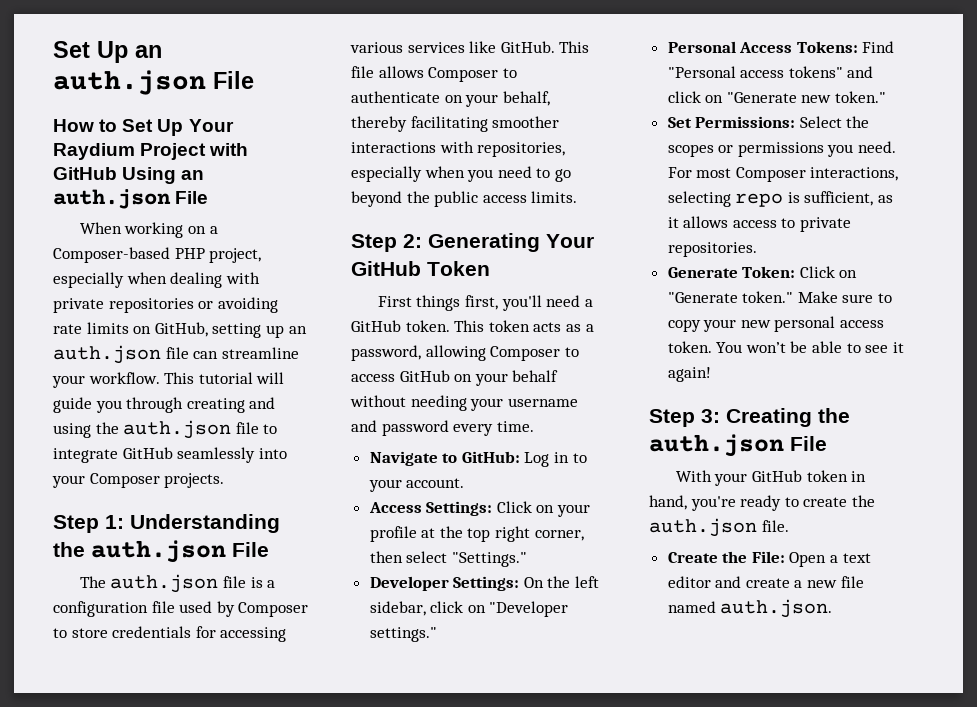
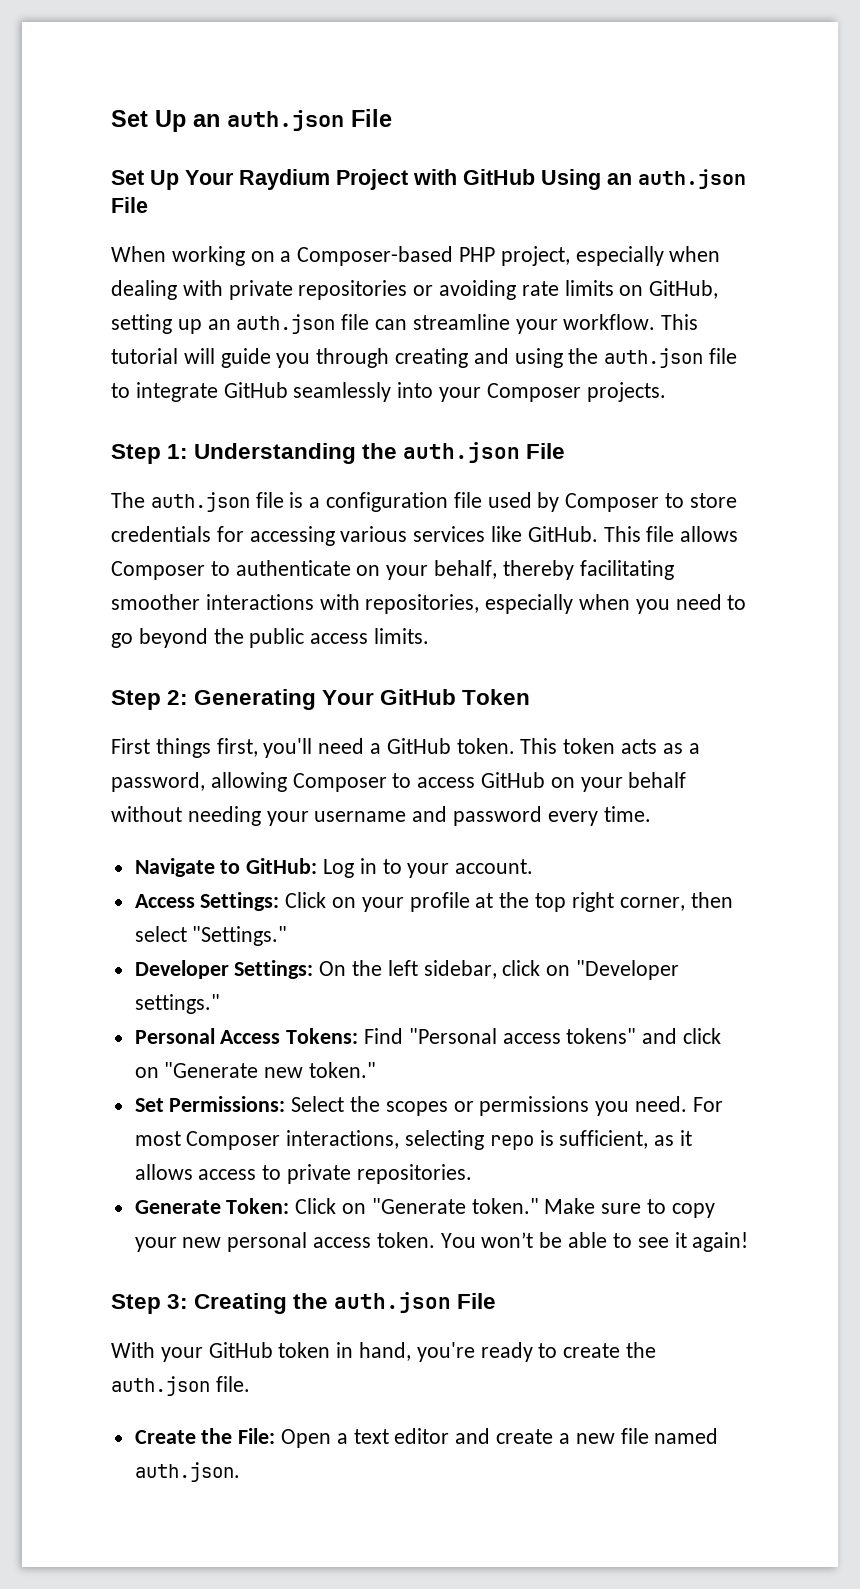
- How to Set Up Your Raydium Project with GitHub Using an auth.json File
+ Set Up Your Raydium Project with GitHub Using an auth.json File

